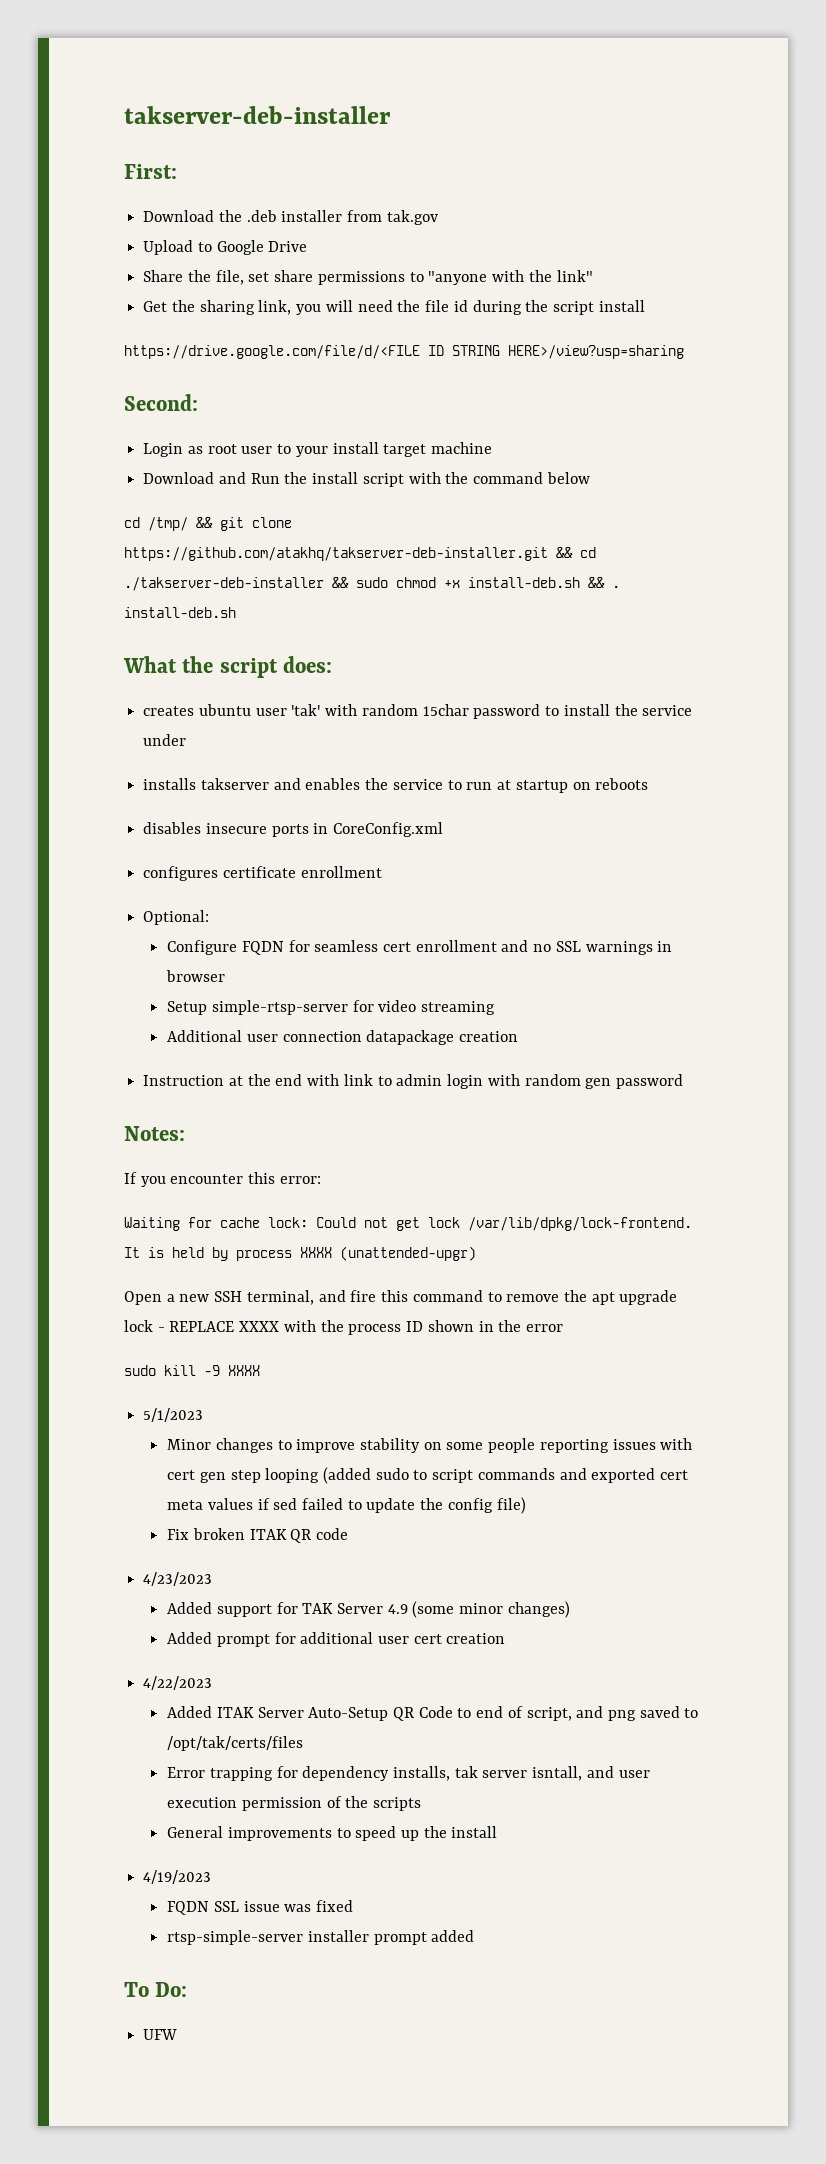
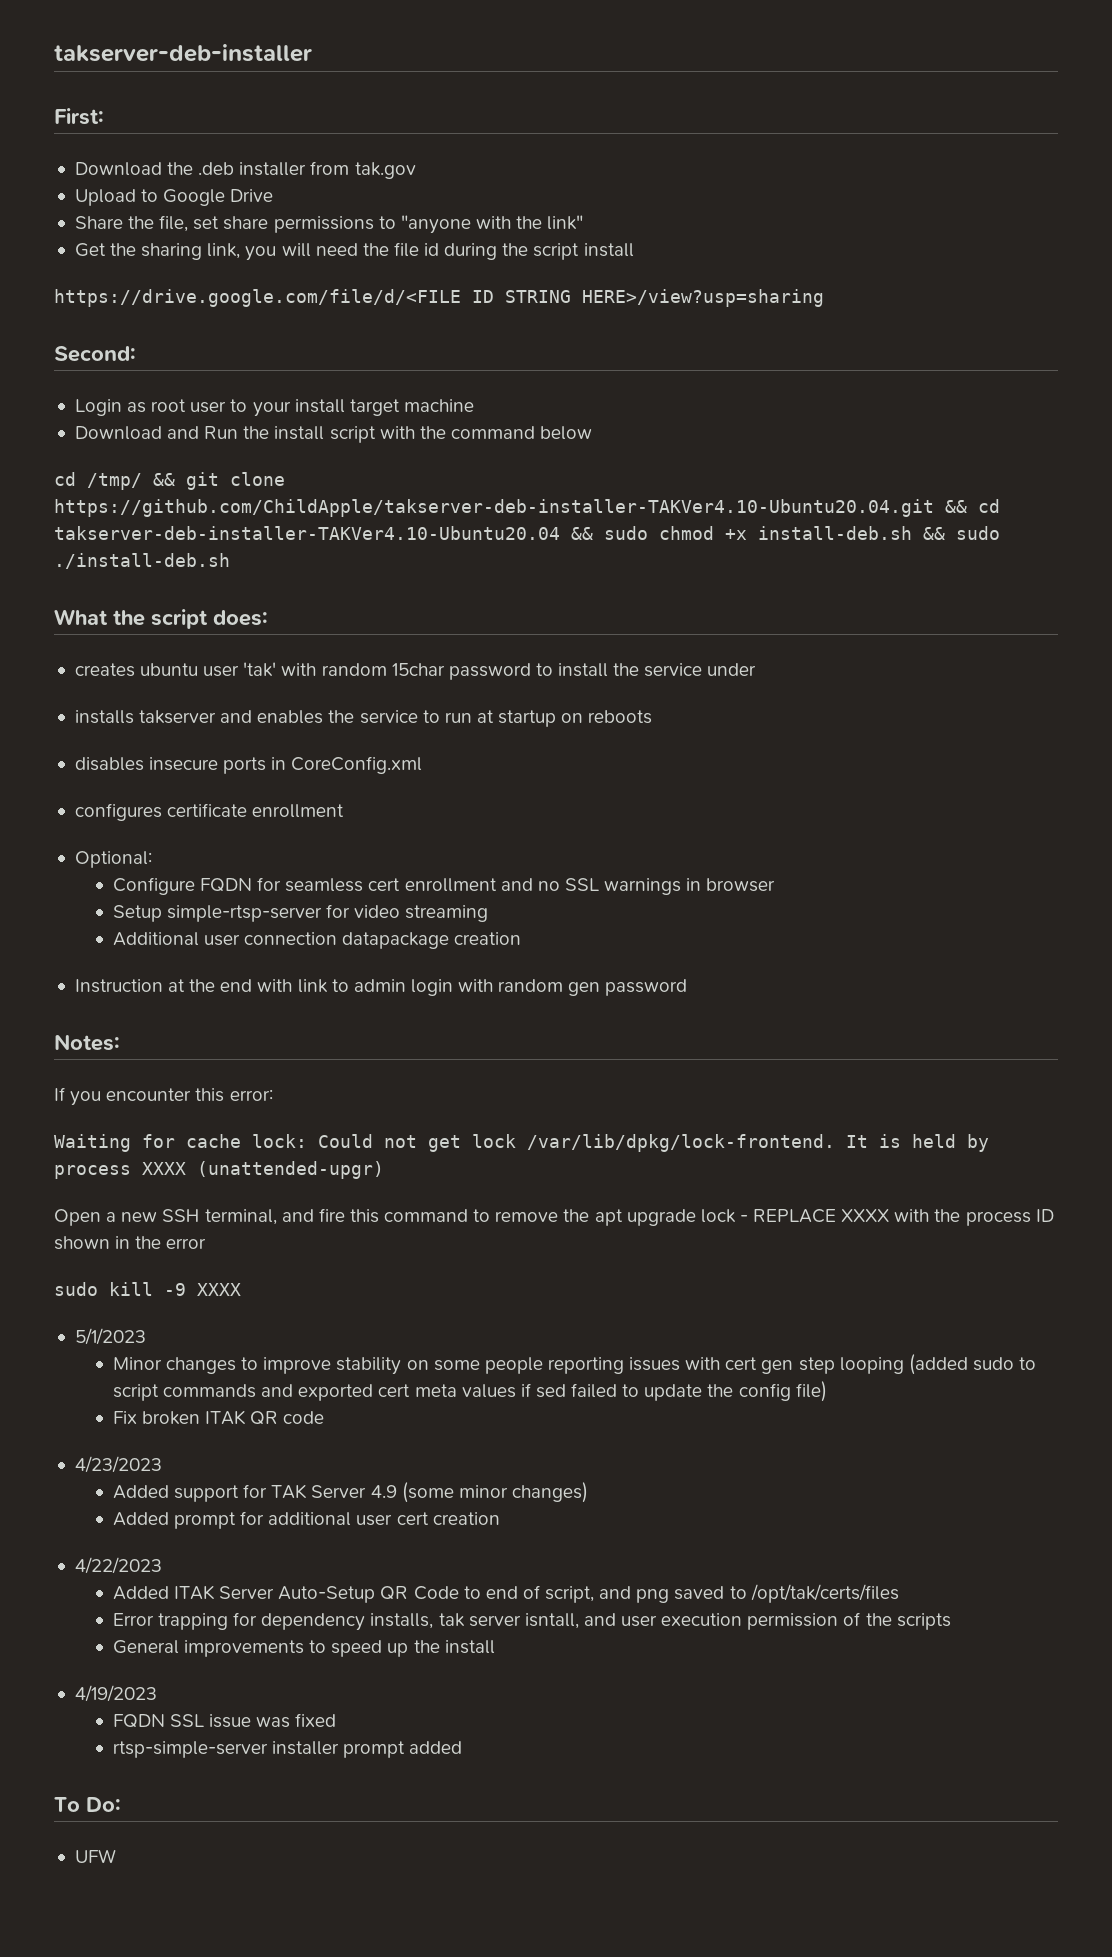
- cd /tmp/ && git clone https://github.com/atakhq/takserver-deb-installer.git && cd ./takserver-deb-installer && sudo chmod +x install-deb.sh && . install-deb.sh
+ cd /tmp/ && git clone https://github.com/ChildApple/takserver-deb-installer-TAKVer4.10-Ubuntu20.04.git && cd takserver-deb-installer-TAKVer4.10-Ubuntu20.04 && sudo chmod +x install-deb.sh && sudo ./install-deb.sh

